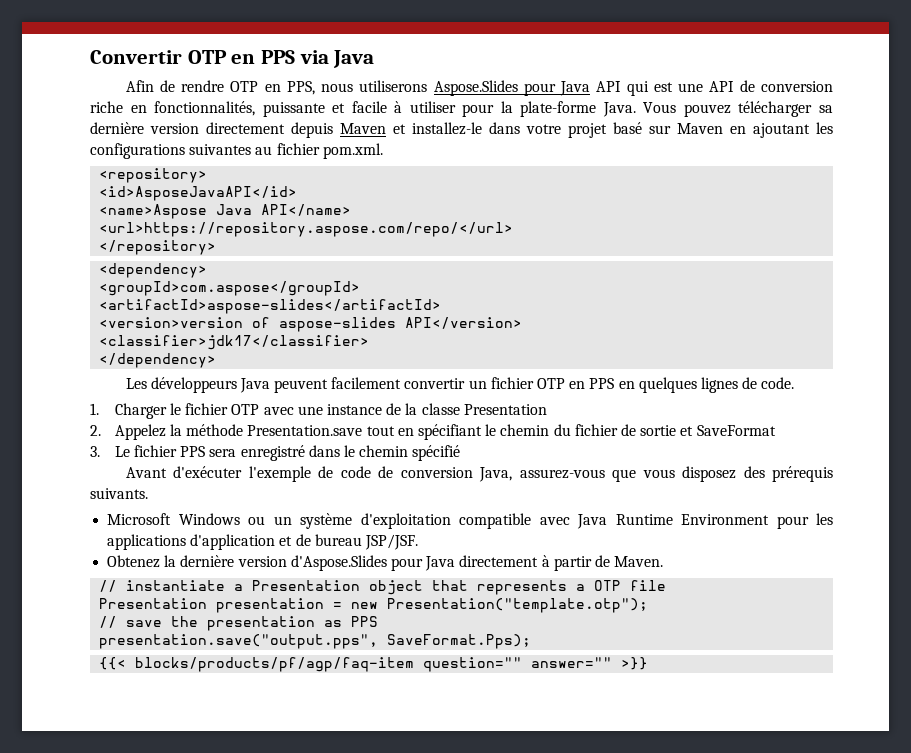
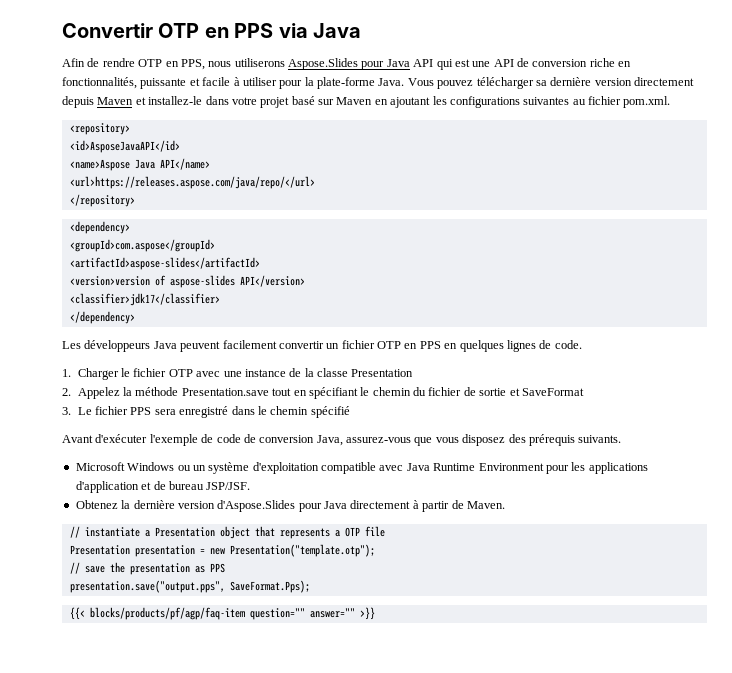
- <url>https://repository.aspose.com/repo/</url>
+ <url>https://releases.aspose.com/java/repo/</url>

